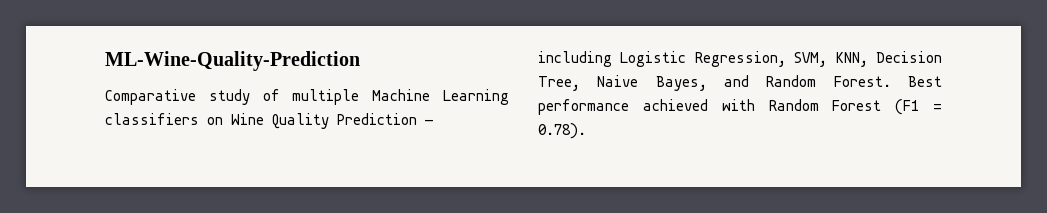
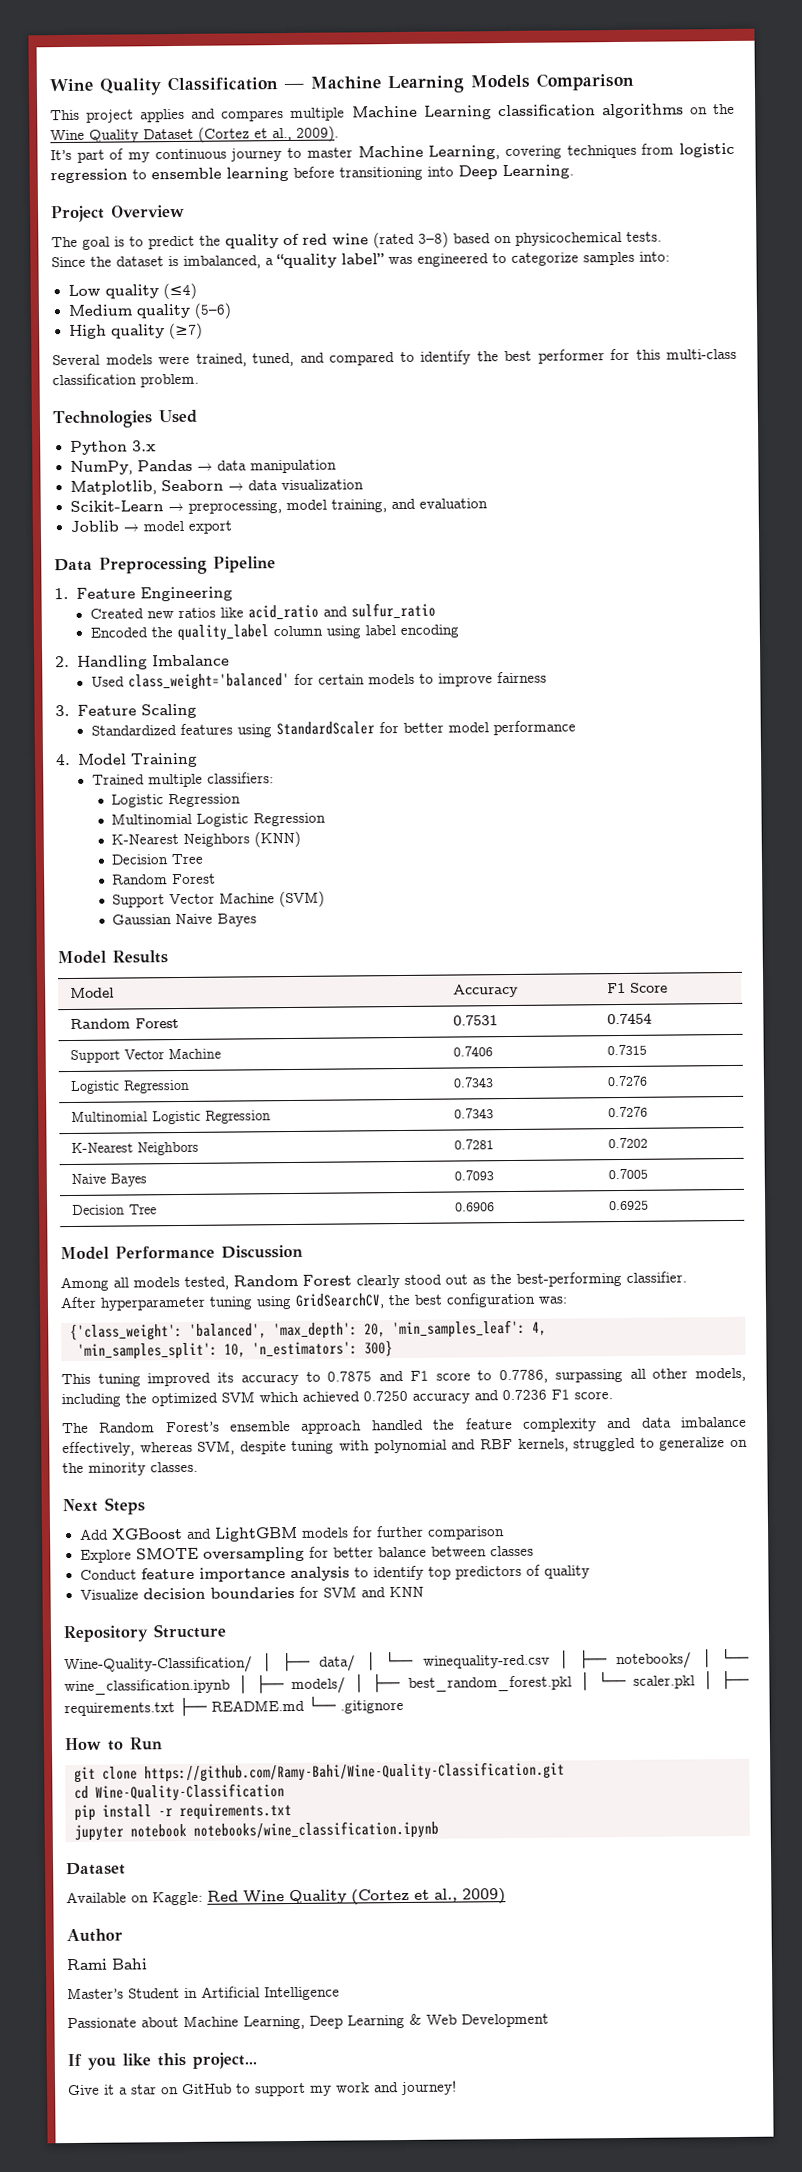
- ML-Wine-Quality-Prediction
- Comparative study of multiple Machine Learning classifiers on Wine Quality Prediction — including Logistic Regression, SVM, KNN, Decision Tree, Naive Bayes, and Random Forest. Best performance achieved with Random Forest (F1 = 0.78).
+ Wine Quality Classification — Machine Learning Models Comparison
+ This project applies and compares multiple Machine Learning classification algorithms on the Wine Quality Dataset (Cortez et al., 2009).
+ It’s part of my continuous journey to master Machine Learning, covering techniques from logistic regression to ensemble learning before transitioning into Deep Learning.
+ Project Overview
+ The goal is to predict the quality of red wine (rated 3–8) based on physicochemical tests.
+ Since the dataset is imbalanced, a “quality label” was engineered to categorize samples into:
+ Low quality (≤4)
+ Medium quality (5–6)
+ High quality (≥7)
+ Several models were trained, tuned, and compared to identify the best performer for this multi-class classification problem.
+ Technologies Used
+ Python 3.x
+ NumPy, Pandas → data manipulation
+ Matplotlib, Seaborn → data visualization
+ Scikit-Learn → preprocessing, model training, and evaluation
+ Joblib → model export
+ Data Preprocessing Pipeline
+ 1. Feature Engineering
+ Created new ratios like acid_ratio and sulfur_ratio
+ Encoded the quality_label column using label encoding
+ 2. Handling Imbalance
+ Used class_weight='balanced' for certain models to improve fairness
+ 3. Feature Scaling
+ Standardized features using StandardScaler for better model performance
+ 4. Model Training
+ Trained multiple classifiers:
+ Logistic Regression
+ Multinomial Logistic Regression
+ K-Nearest Neighbors (KNN)
+ Decision Tree
+ Random Forest
+ Support Vector Machine (SVM)
+ Gaussian Naive Bayes
+ Model Results
+ Model | Accuracy | F1 Score
+ Random Forest | 0.7531 | 0.7454
+ Support Vector Machine | 0.7406 | 0.7315
+ Logistic Regression | 0.7343 | 0.7276
+ Multinomial Logistic Regression | 0.7343 | 0.7276
+ K-Nearest Neighbors | 0.7281 | 0.7202
+ Naive Bayes | 0.7093 | 0.7005
+ Decision Tree | 0.6906 | 0.6925
+ Model Performance Discussion
+ Among all models tested, Random Forest clearly stood out as the best-performing classifier.
+ After hyperparameter tuning using GridSearchCV, the best configuration was:
+ {'class_weight': 'balanced', 'max_depth': 20, 'min_samples_leaf': 4,
+ 'min_samples_split': 10, 'n_estimators': 300}
+ This tuning improved its accuracy to 0.7875 and F1 score to 0.7786, surpassing all other models, including the optimized SVM which achieved 0.7250 accuracy and 0.7236 F1 score.
+ The Random Forest’s ensemble approach handled the feature complexity and data imbalance effectively, whereas SVM, despite tuning with polynomial and RBF kernels, struggled to generalize on the minority classes.
+ Next Steps
+ Add XGBoost and LightGBM models for further comparison
+ Explore SMOTE oversampling for better balance between classes
+ Conduct feature importance analysis to identify top predictors of quality
+ Visualize decision boundaries for SVM and KNN
+ Repository Structure
+ Wine-Quality-Classification/ │ ├── data/ │ └── winequality-red.csv │ ├── notebooks/ │ └── wine_classification.ipynb │ ├── models/ │ ├── best_random_forest.pkl │ └── scaler.pkl │ ├── requirements.txt ├── README.md └── .gitignore
+ How to Run
+ git clone https://github.com/Ramy-Bahi/Wine-Quality-Classification.git
+ cd Wine-Quality-Classification
+ pip install -r requirements.txt
+ jupyter notebook notebooks/wine_classification.ipynb
+ Dataset
+ Available on Kaggle: Red Wine Quality (Cortez et al., 2009)
+ Author
+ Rami Bahi
+ Master’s Student in Artificial Intelligence
+ Passionate about Machine Learning, Deep Learning & Web Development
+ If you like this project...
+ Give it a star on GitHub to support my work and journey!

